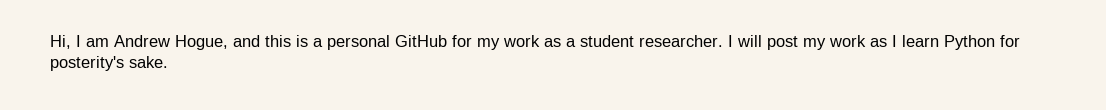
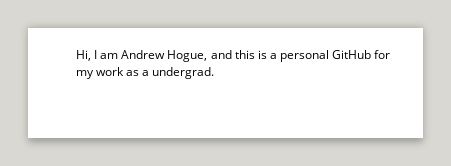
- Hi, I am Andrew Hogue, and this is a personal GitHub for my work as a student researcher. I will post my work as I learn Python for posterity's sake.
+ Hi, I am Andrew Hogue, and this is a personal GitHub for my work as a undergrad.

